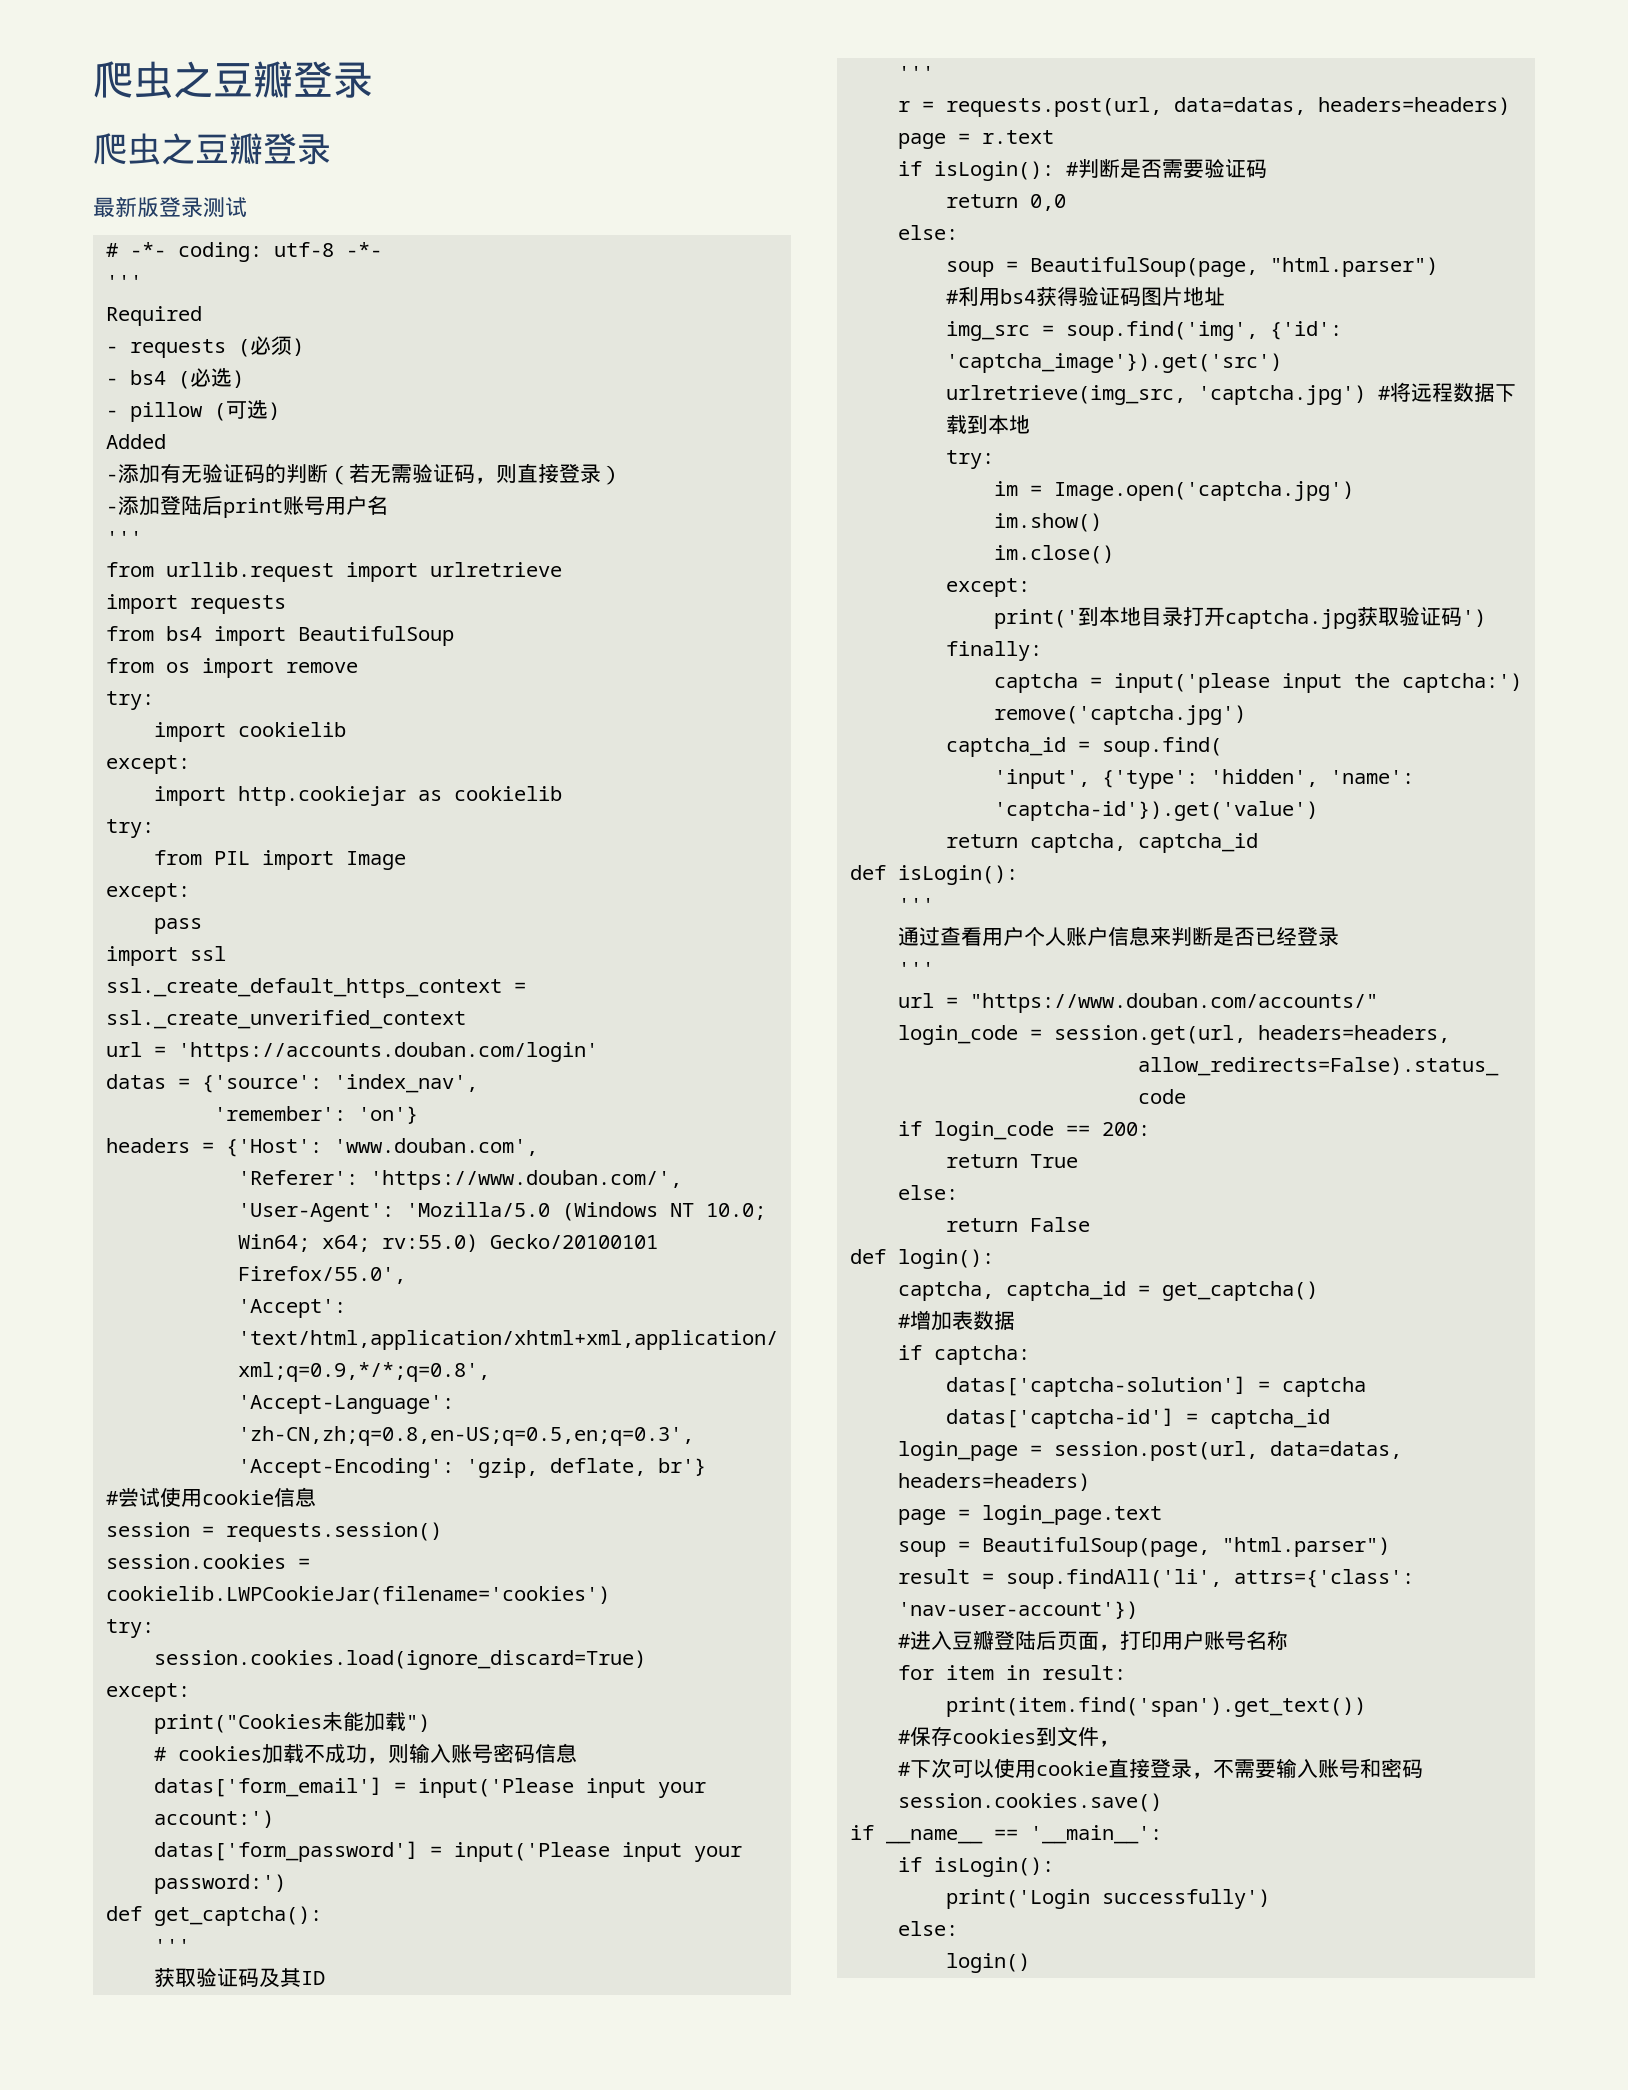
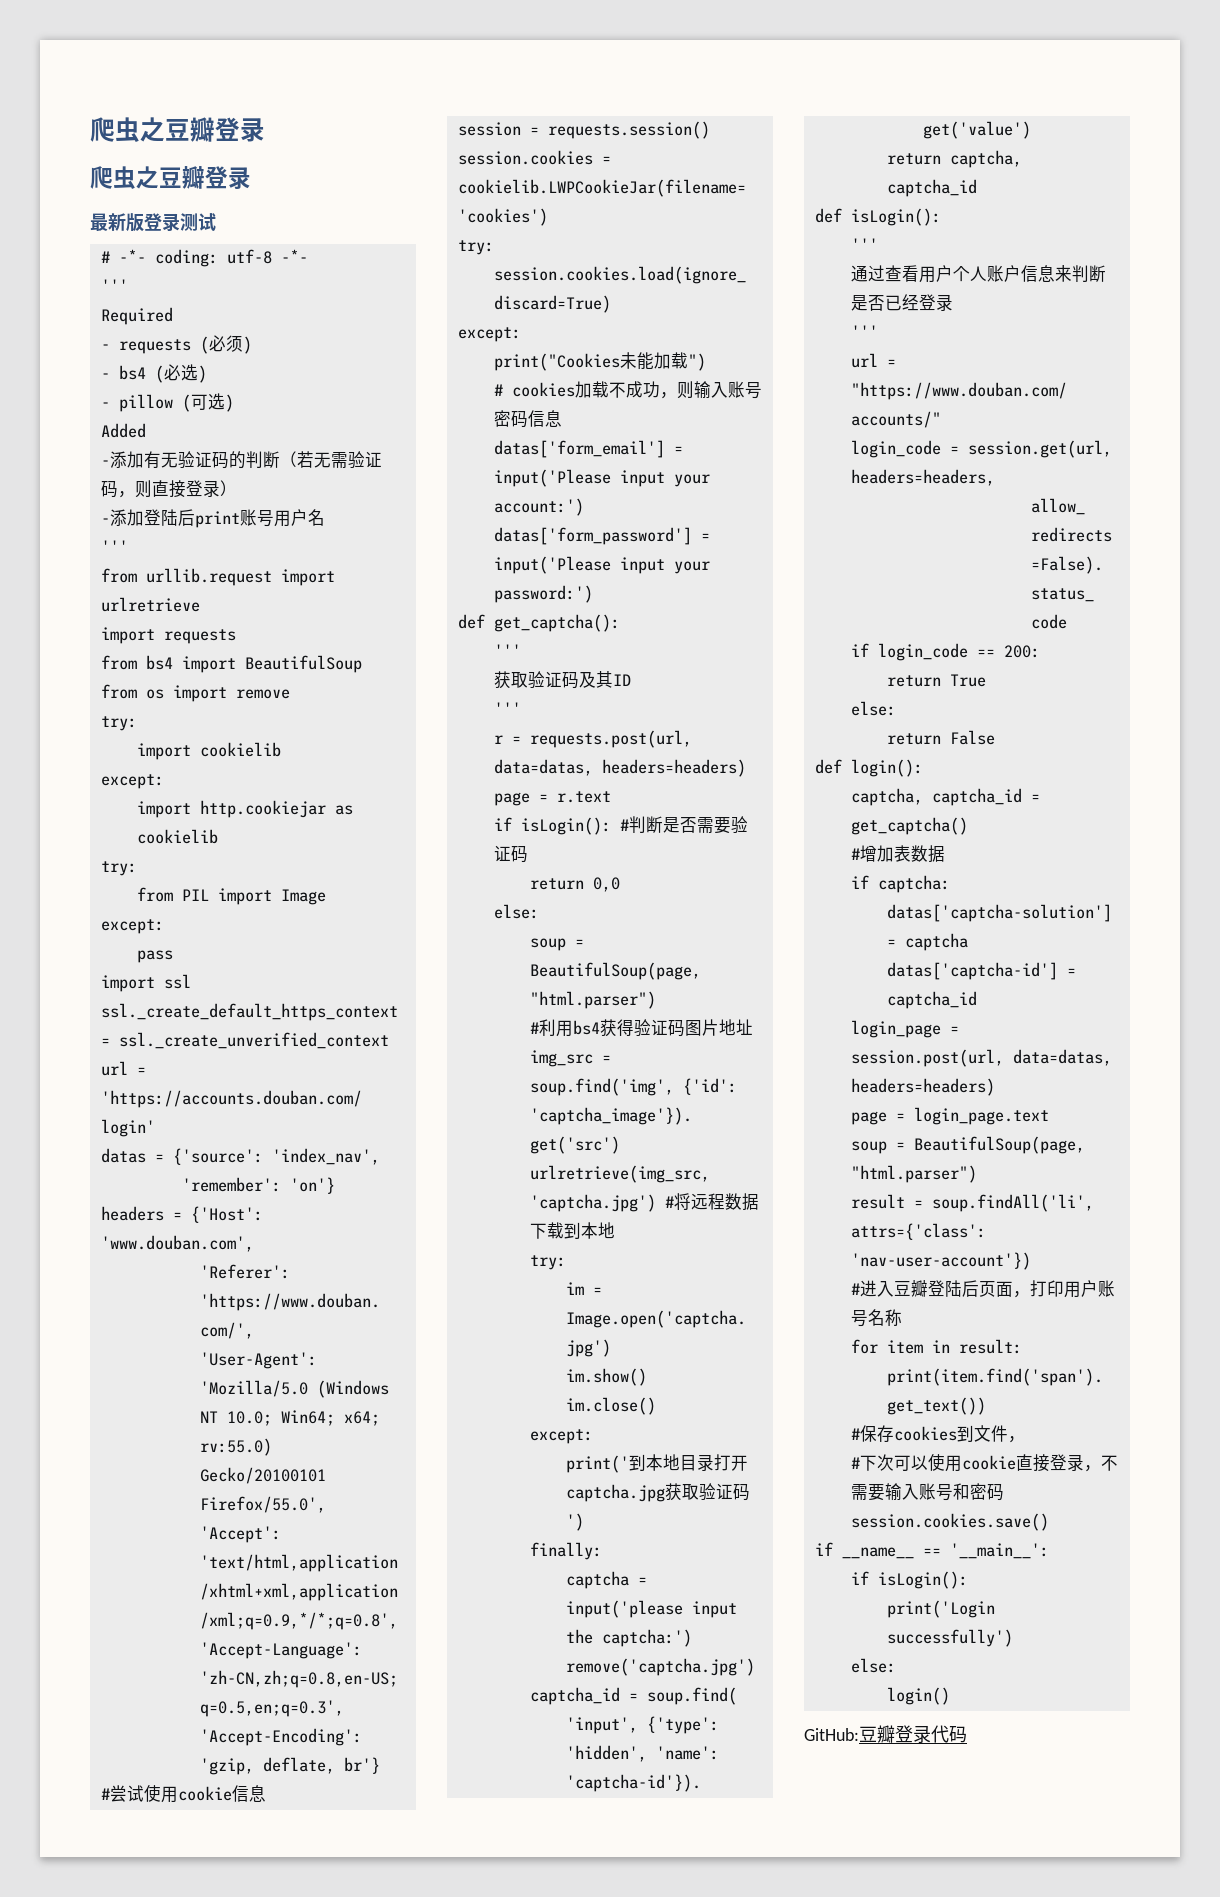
+ GitHub:豆瓣登录代码

